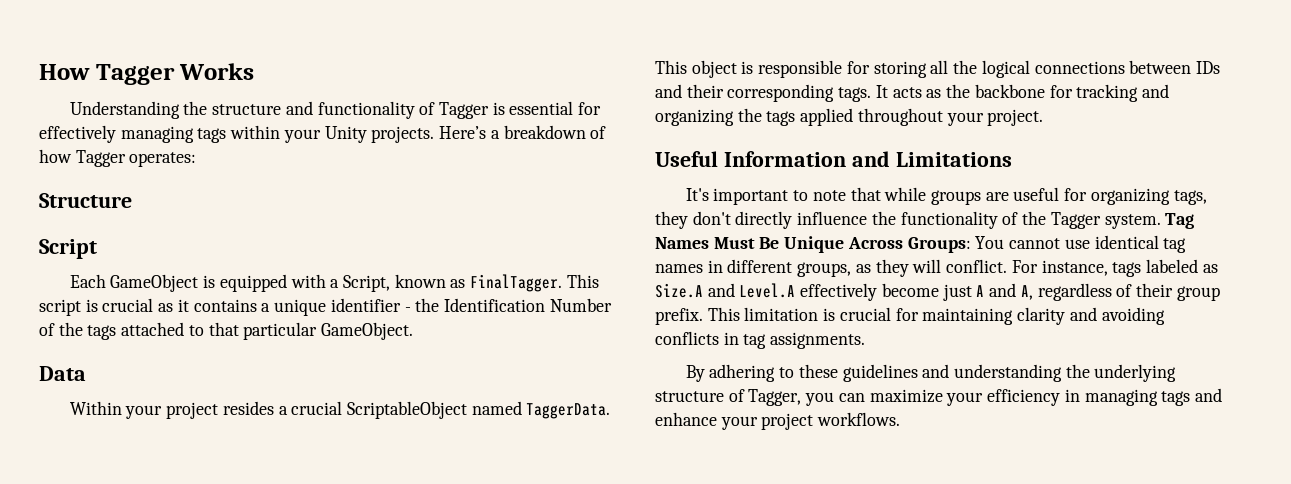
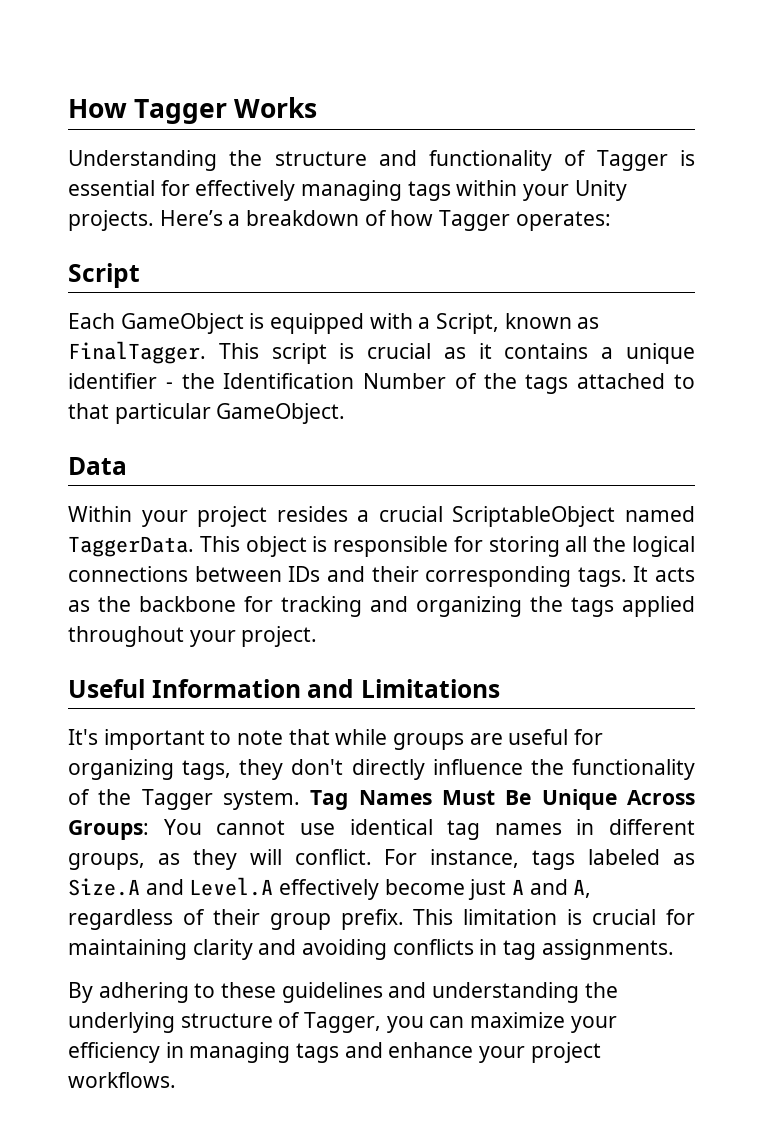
- Structure

